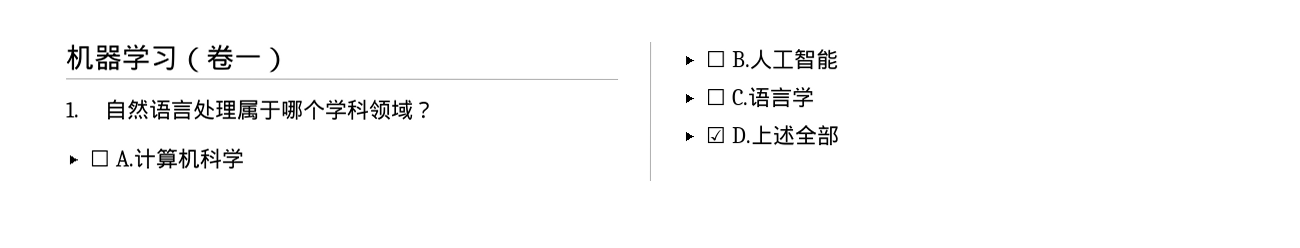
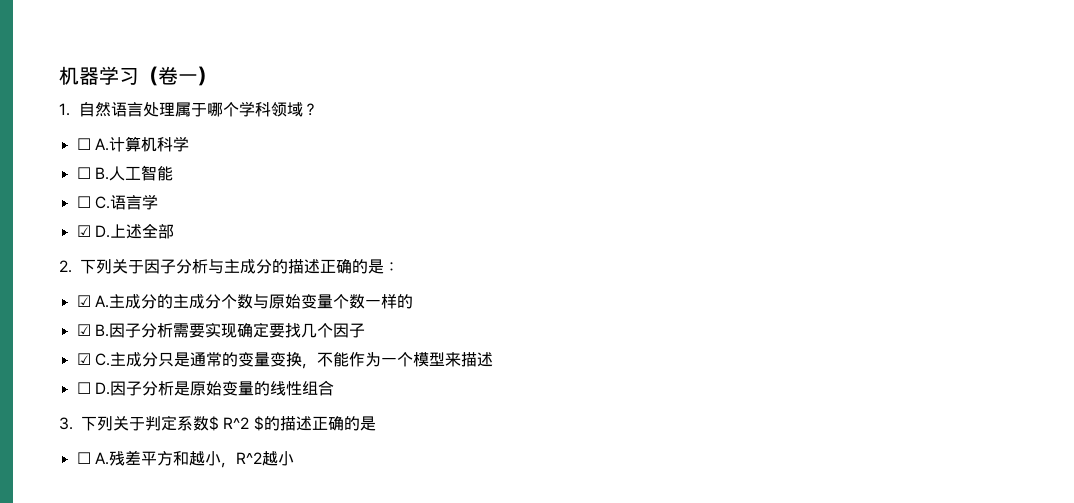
+ 2.下列关于因子分析与主成分的描述正确的是：
+ ☑ A.主成分的主成分个数与原始变量个数一样的
+ ☑ B.因子分析需要实现确定要找几个因子
+ ☑ C.主成分只是通常的变量变换，不能作为一个模型来描述
+ ☐ D.因子分析是原始变量的线性组合
+ 3.下列关于判定系数$ R^2 $的描述正确的是
+ ☐ A.残差平方和越小，R^2越小

